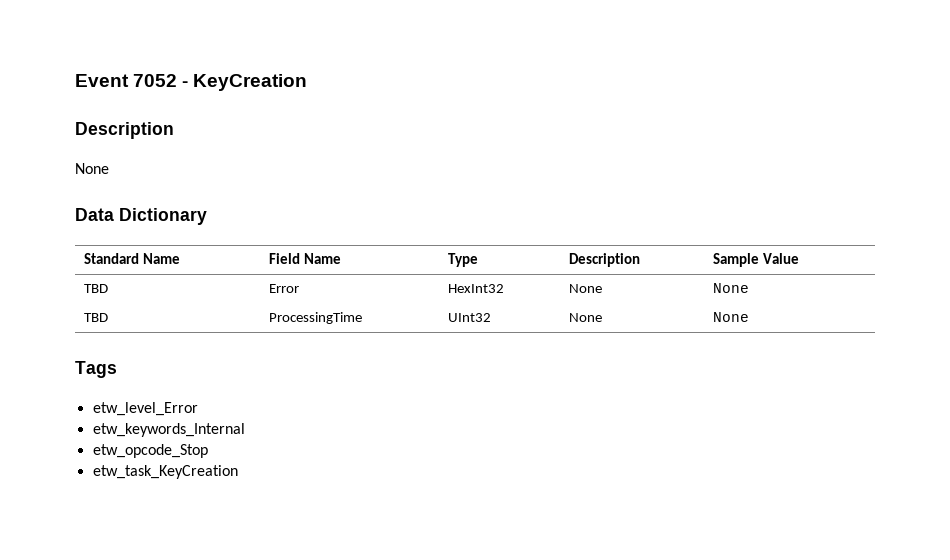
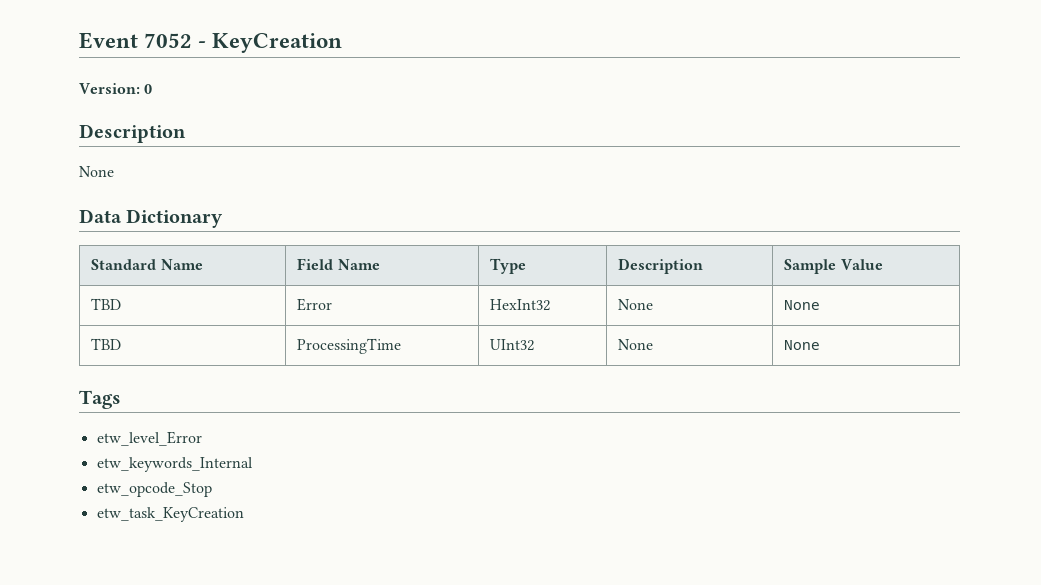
+ Version: 0

